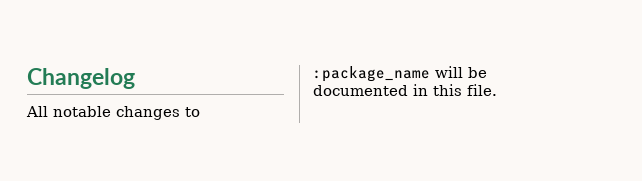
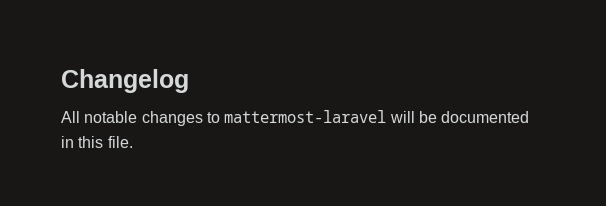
- All notable changes to :package_name will be documented in this file.
+ All notable changes to mattermost-laravel will be documented in this file.

